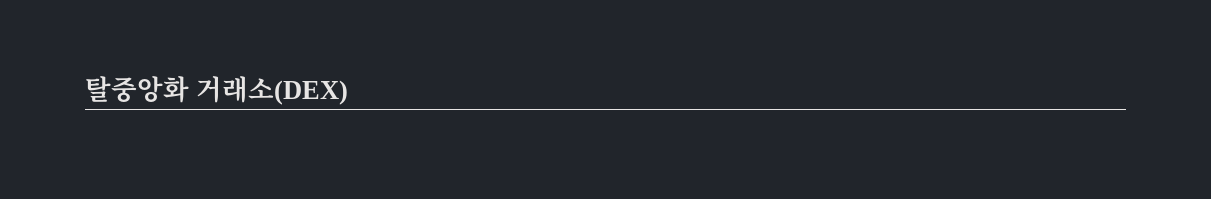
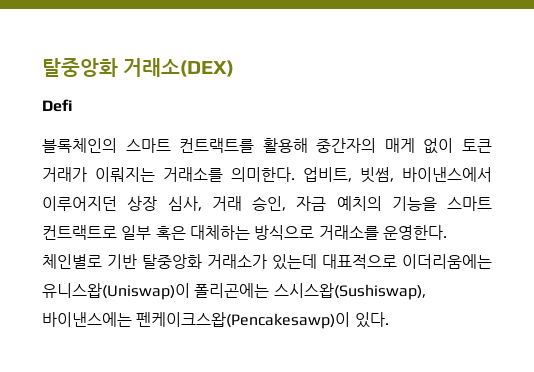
+ Defi
+ 블록체인의 스마트 컨트랙트를 활용해 중간자의 매게 없이 토큰 거래가 이뤄지는 거래소를 의미한다. 업비트, 빗썸, 바이낸스에서 이루어지던 상장 심사, 거래 승인, 자금 예치의 기능을 스마트 컨트랙트로 일부 혹은 대체하는 방식으로 거래소를 운영한다. 체인별로 기반 탈중앙화 거래소가 있는데 대표적으로 이더리움에는 유니스왑(Uniswap)이 폴리곤에는 스시스왑(Sushiswap), 바이낸스에는 펜케이크스왑(Pencakesawp)이 있다.

